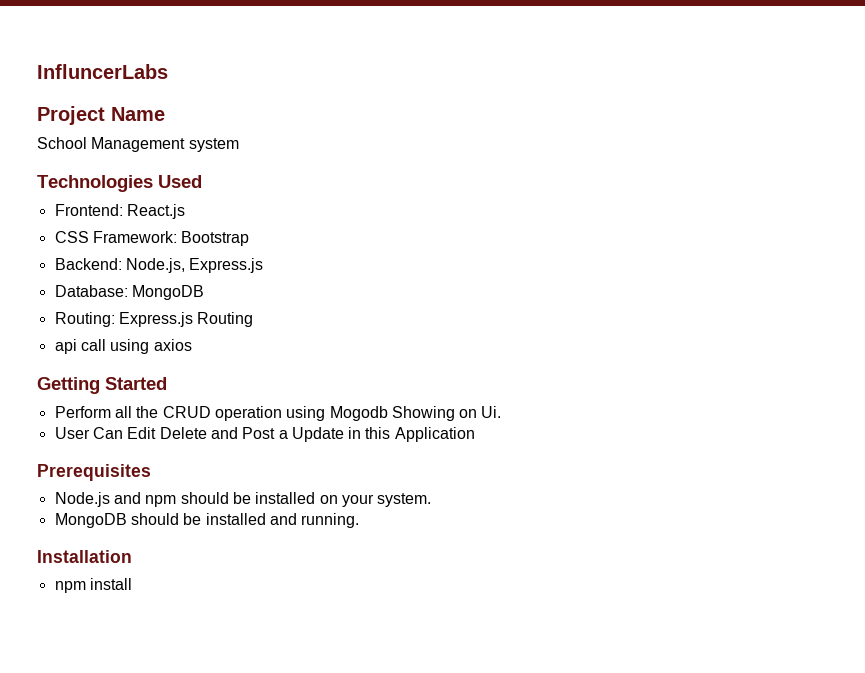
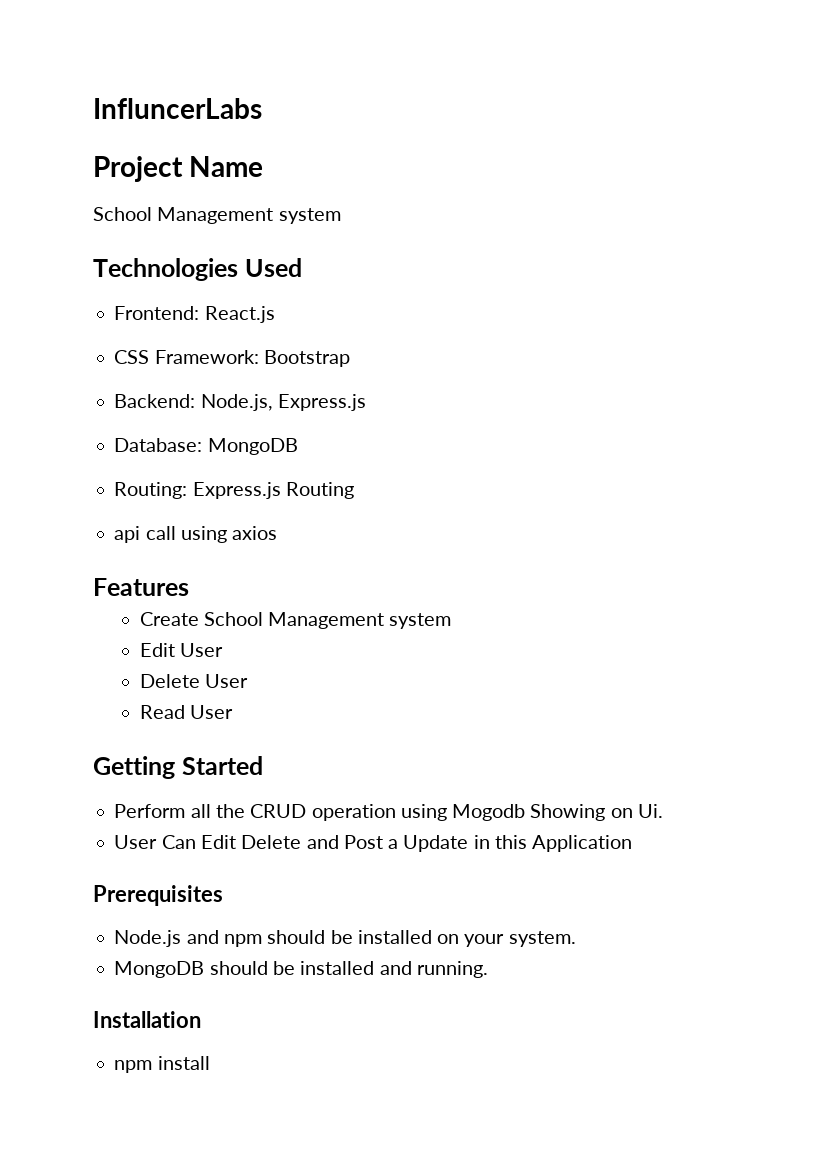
+ Features
+ Create School Management system
+ Edit User
+ Delete User
+ Read User

